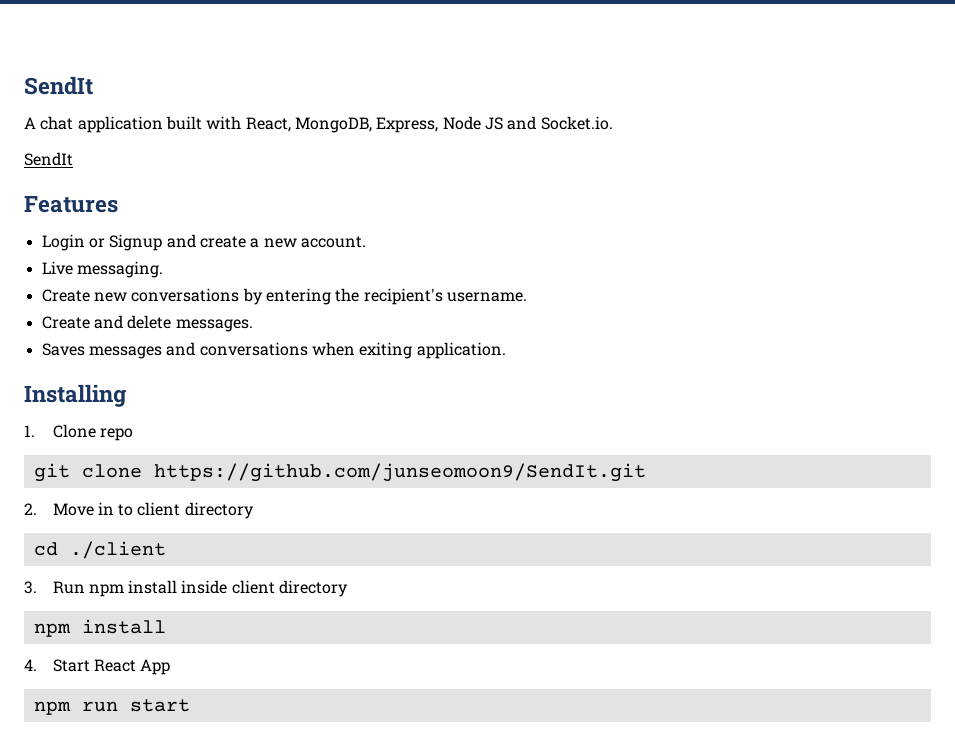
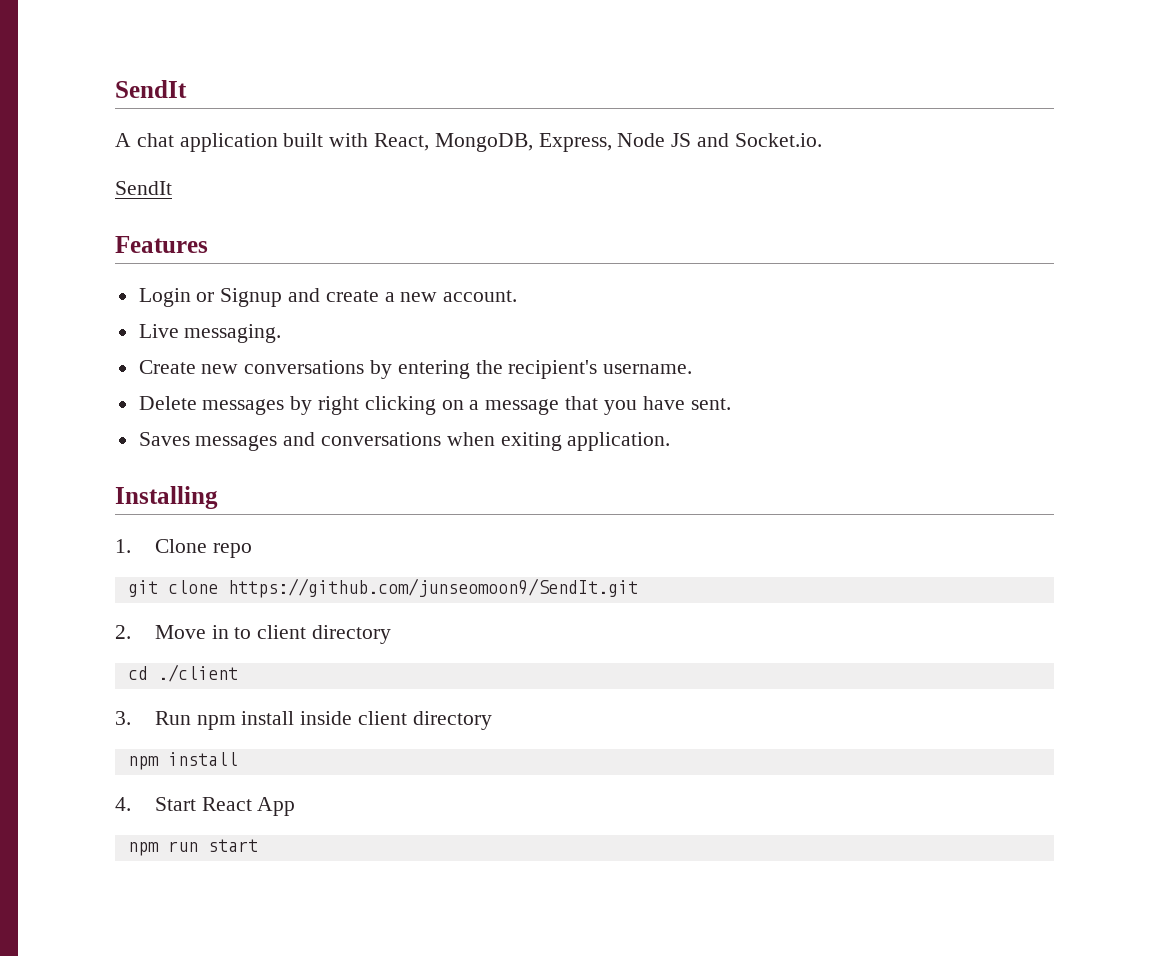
- Create and delete messages.
+ Delete messages by right clicking on a message that you have sent.

